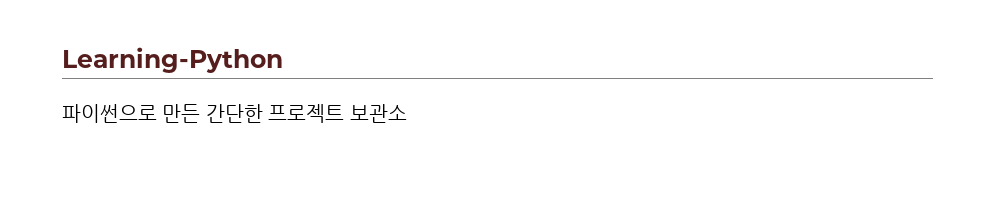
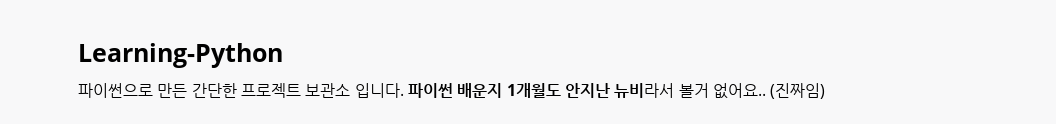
- 파이썬으로 만든 간단한 프로젝트 보관소
+ 파이썬으로 만든 간단한 프로젝트 보관소 입니다. 파이썬 배운지 1개월도 안지난 뉴비라서 볼거 없어요.. (진짜임)

